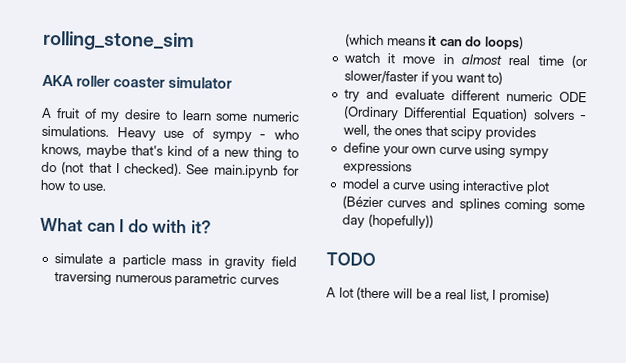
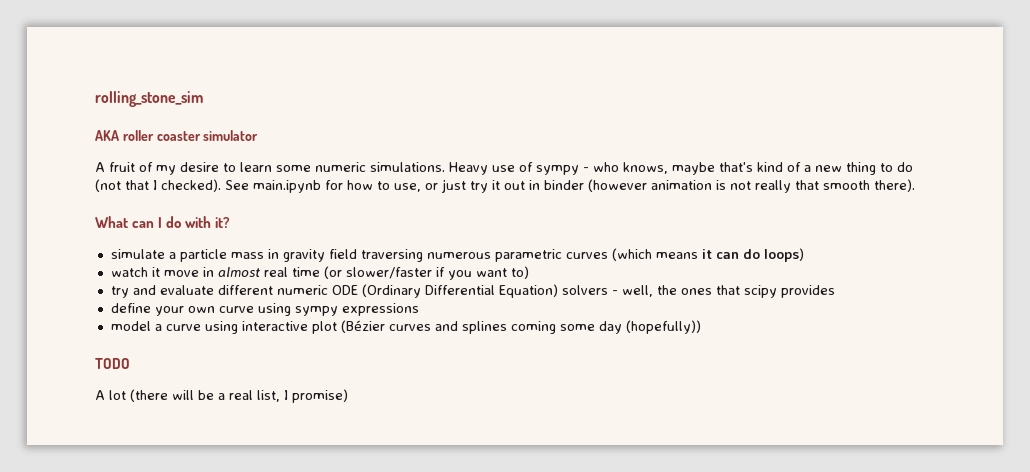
- See main.ipynb for how to use.
+ See main.ipynb for how to use, or just try it out in binder (however animation is not really that smooth there).

